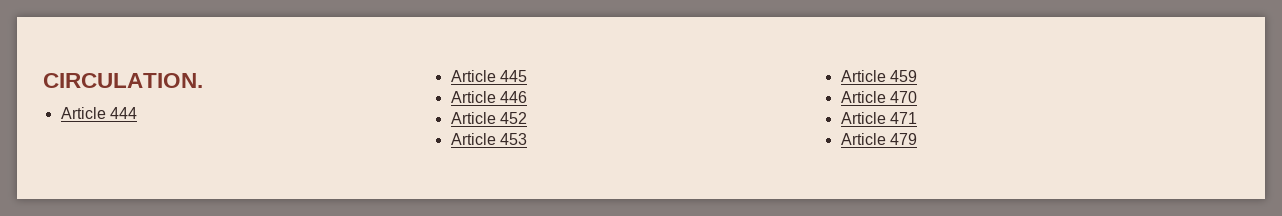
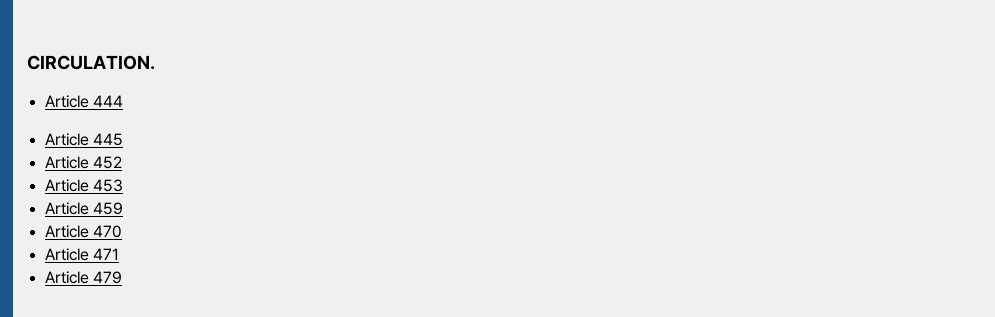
- Article 446

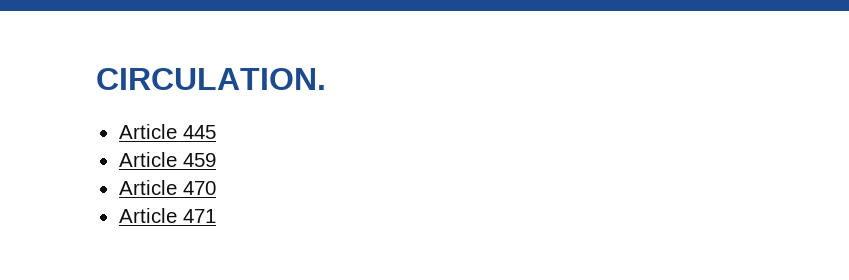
- Article 444
- Article 452
- Article 453
- Article 479

